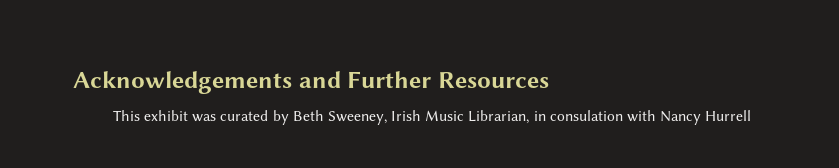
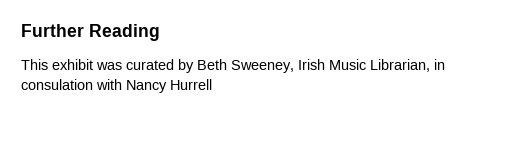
- Acknowledgements and Further Resources
+ Further Reading

